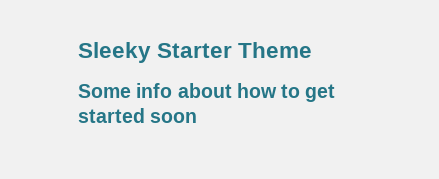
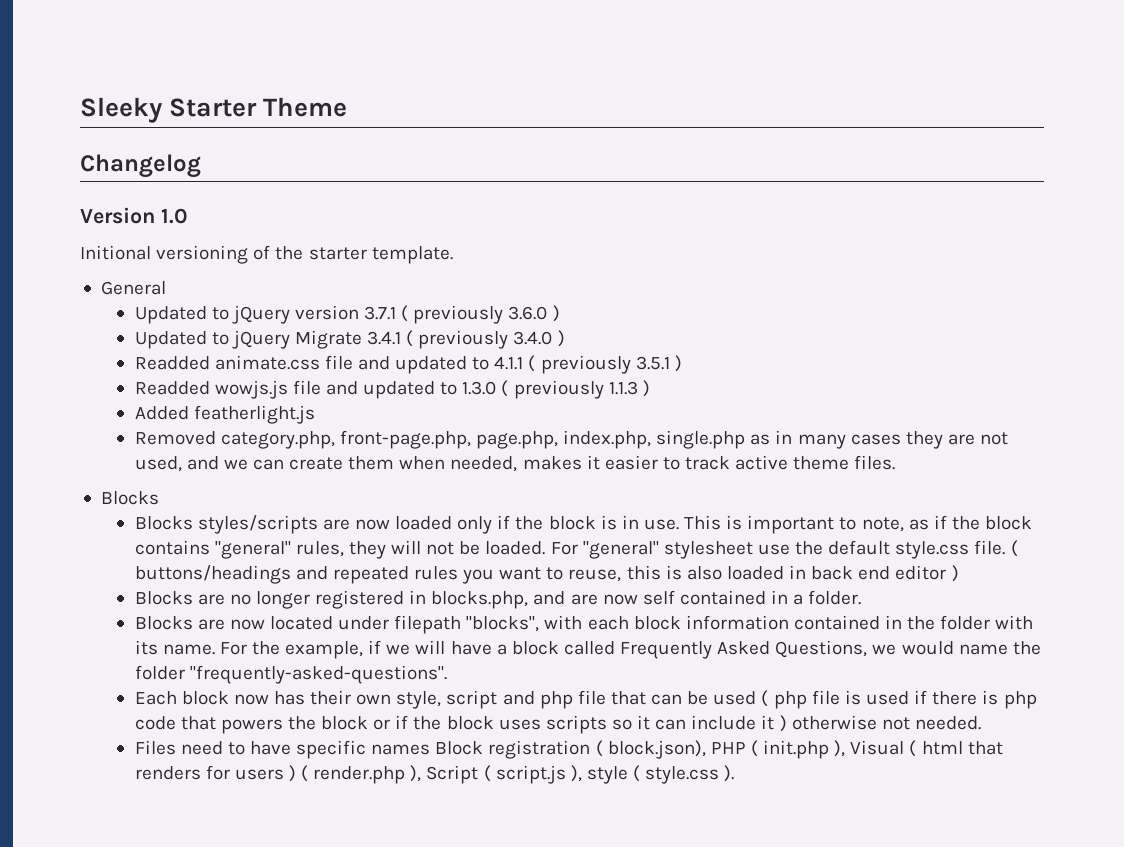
- Some info about how to get started soon
+ Changelog
+ Version 1.0
+ Initional versioning of the starter template.
+ General
+ Updated to jQuery version 3.7.1 ( previously 3.6.0 )
+ Updated to jQuery Migrate 3.4.1 ( previously 3.4.0 )
+ Readded animate.css file and updated to 4.1.1 ( previously 3.5.1 )
+ Readded wowjs.js file and updated to 1.3.0 ( previously 1.1.3 )
+ Added featherlight.js
+ Removed category.php, front-page.php, page.php, index.php, single.php as in many cases they are not used, and we can create them when needed, makes it easier to track active theme files.
+ Blocks
+ Blocks styles/scripts are now loaded only if the block is in use. This is important to note, as if the block contains "general" rules, they will not be loaded. For "general" stylesheet use the default style.css file. ( buttons/headings and repeated rules you want to reuse, this is also loaded in back end editor )
+ Blocks are no longer registered in blocks.php, and are now self contained in a folder.
+ Blocks are now located under filepath "blocks", with each block information contained in the folder with its name. For the example, if we will have a block called Frequently Asked Questions, we would name the folder "frequently-asked-questions".
+ Each block now has their own style, script and php file that can be used ( php file is used if there is php code that powers the block or if the block uses scripts so it can include it ) otherwise not needed.
+ Files need to have specific names Block registration ( block.json), PHP ( init.php ), Visual ( html that renders for users ) ( render.php ), Script ( script.js ), style ( style.css ).

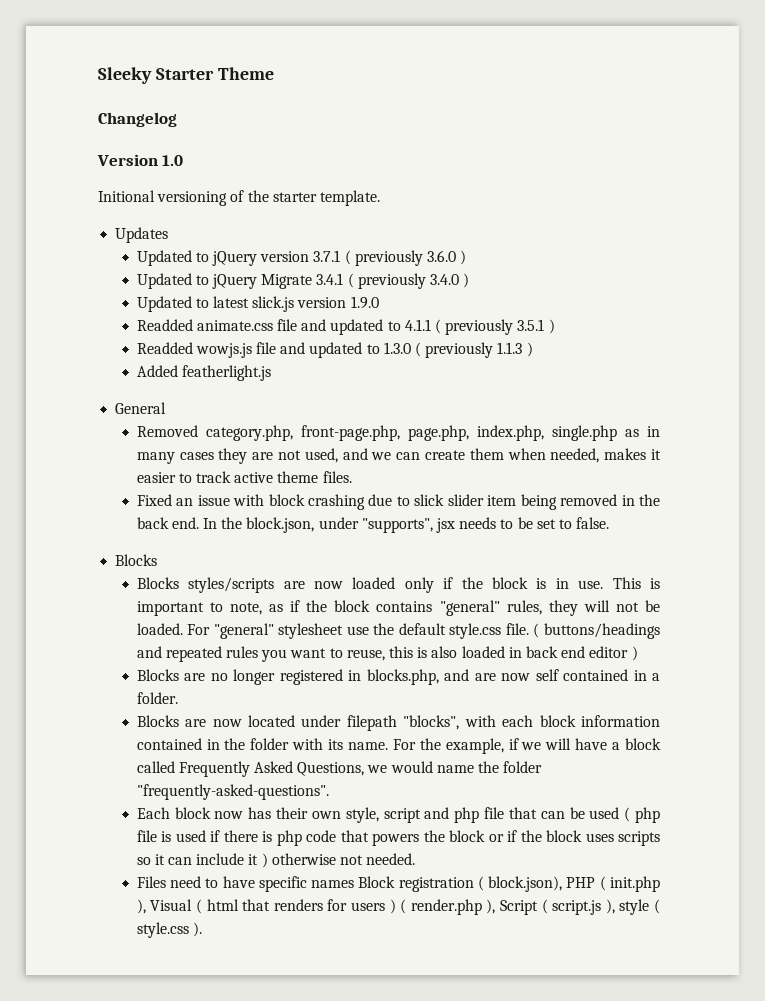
- General
+ Updates
+ Updated to latest slick.js version 1.9.0
+ General
+ Fixed an issue with block crashing due to slick slider item being removed in the back end. In the block.json, under "supports", jsx needs to be set to false.

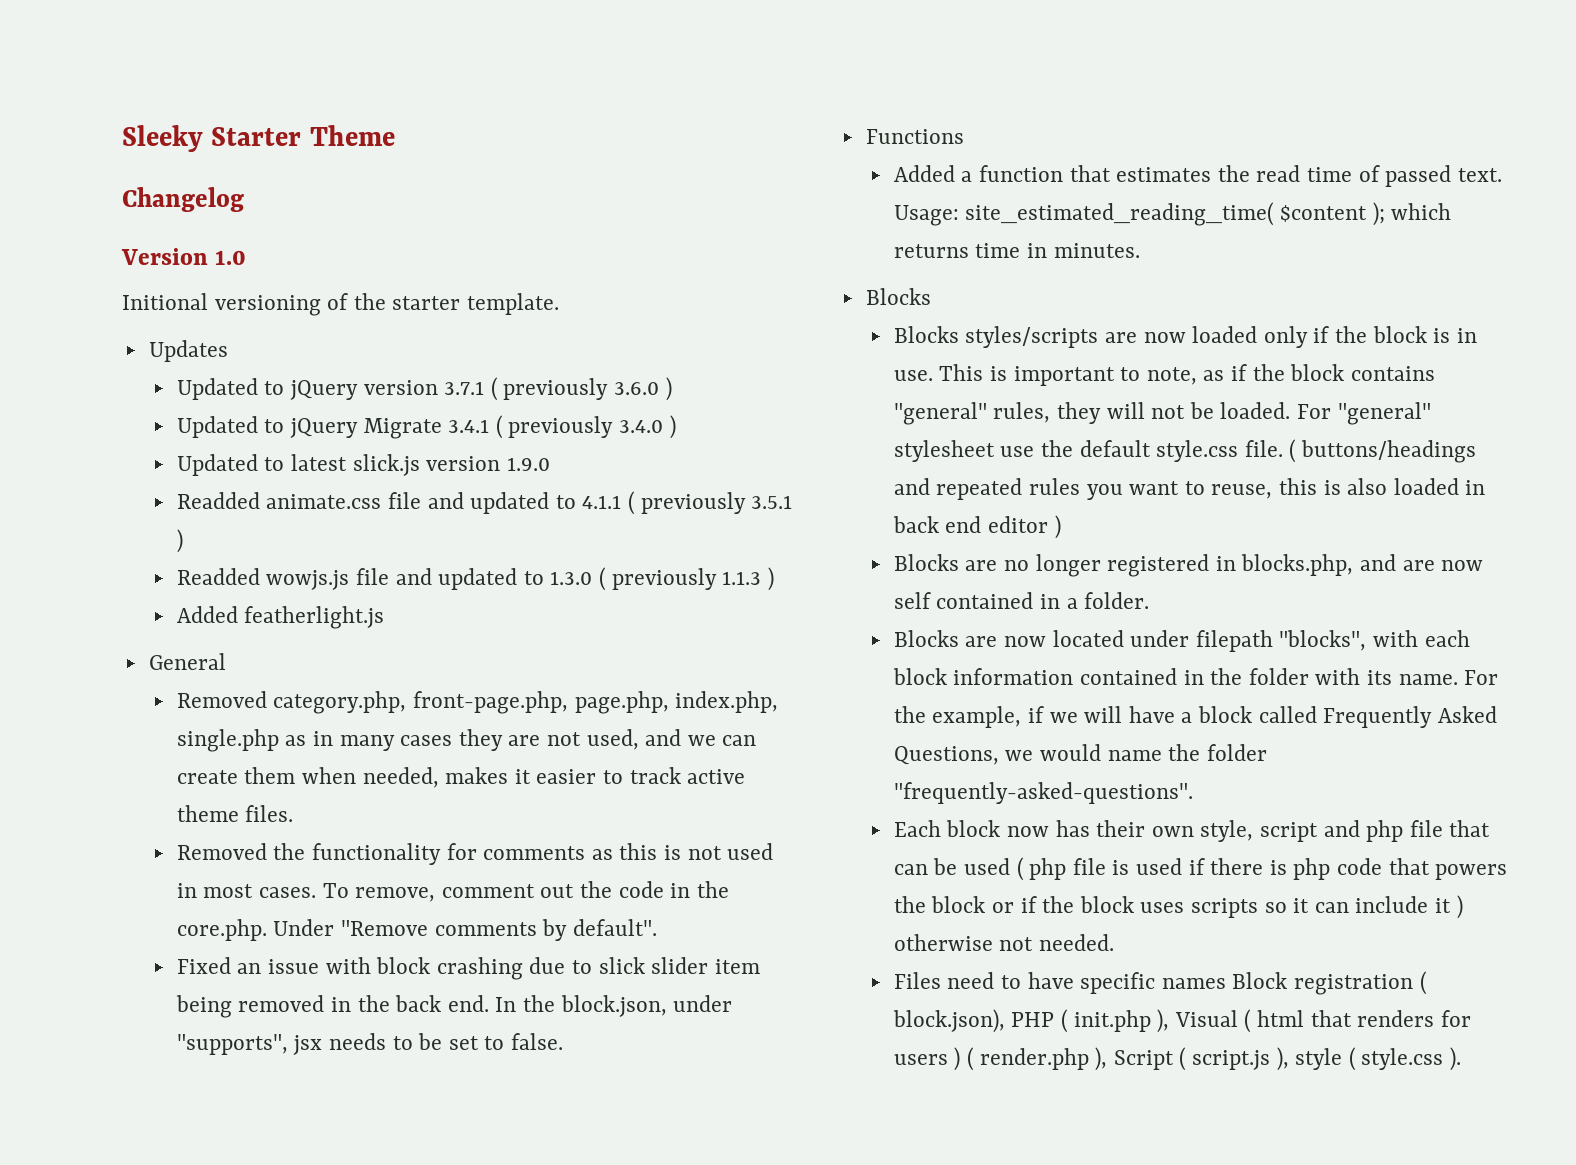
+ Removed the functionality for comments as this is not used in most cases. To remove, comment out the code in the core.php. Under "Remove comments by default".
+ Functions
+ Added a function that estimates the read time of passed text. Usage: site_estimated_reading_time( $content ); which returns time in minutes.

